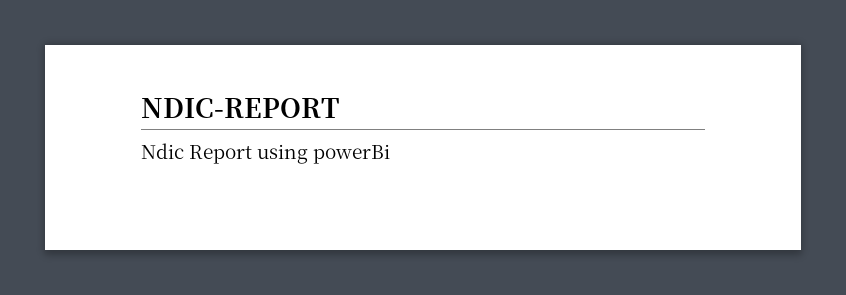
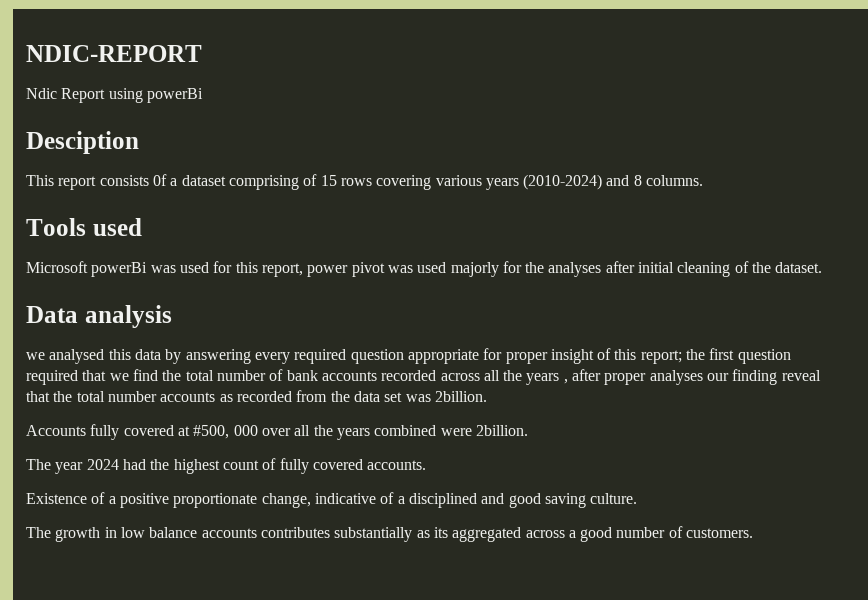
+ Desciption
+ This report consists 0f a dataset comprising of 15 rows covering various years (2010-2024) and 8 columns.
+ Tools used
+ Microsoft powerBi was used for this report, power pivot was used majorly for the analyses after initial cleaning of the dataset.
+ Data analysis
+ we analysed this data by answering every required question appropriate for proper insight of this report; the first question required that we find the total number of bank accounts recorded across all the years , after proper analyses our finding reveal that the total number accounts as recorded from the data set was 2billion.
+ Accounts fully covered at #500, 000 over all the years combined were 2billion.
+ The year 2024 had the highest count of fully covered accounts.
+ Existence of a positive proportionate change, indicative of a disciplined and good saving culture.
+ The growth in low balance accounts contributes substantially as its aggregated across a good number of customers.

